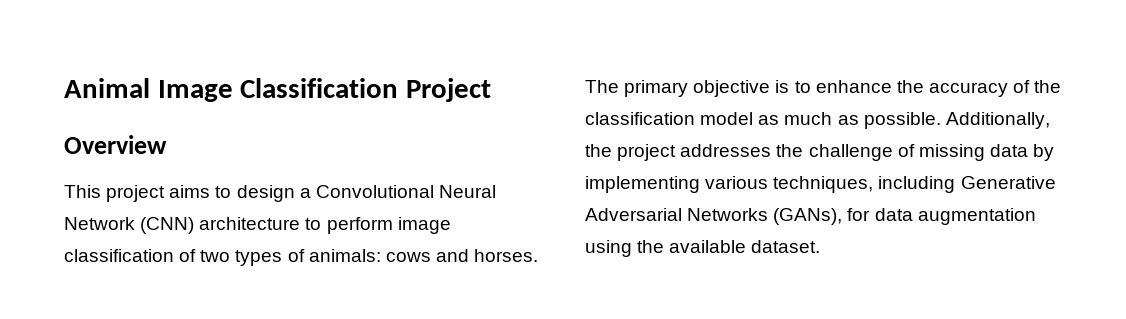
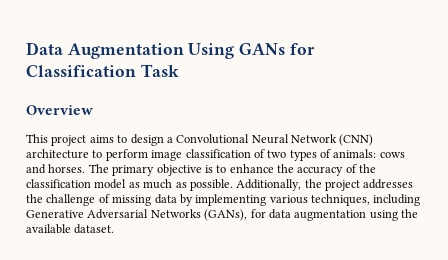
- Animal Image Classification Project
+ Data Augmentation Using GANs for Classification Task

